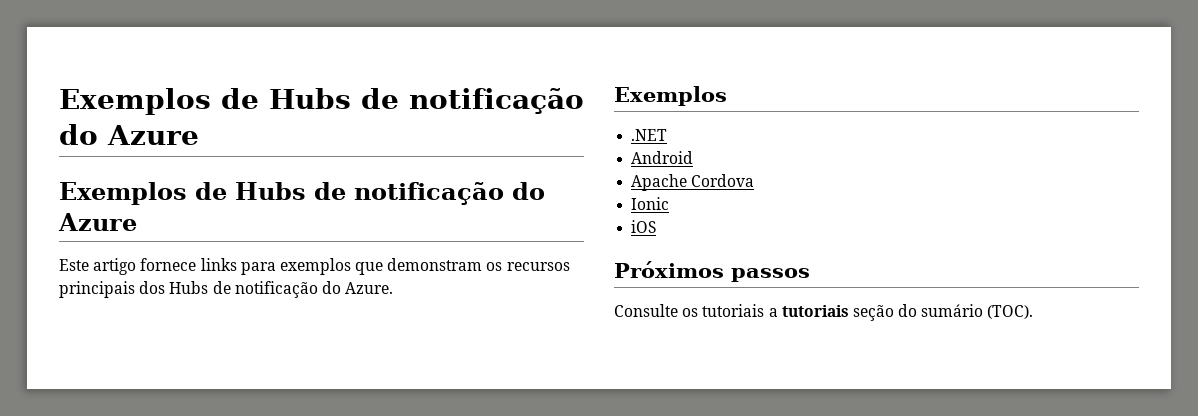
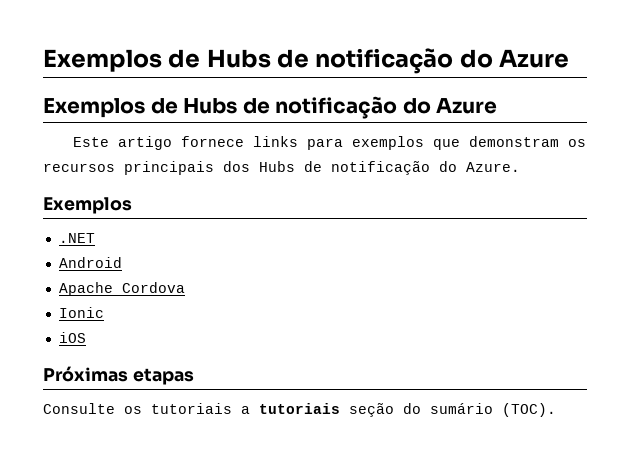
- Próximos passos
+ Próximas etapas

